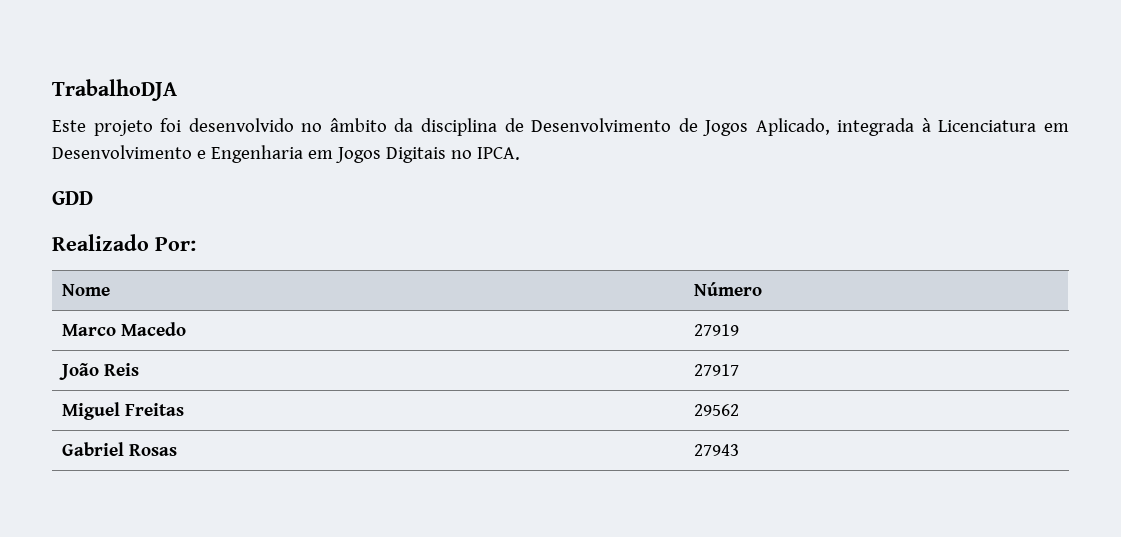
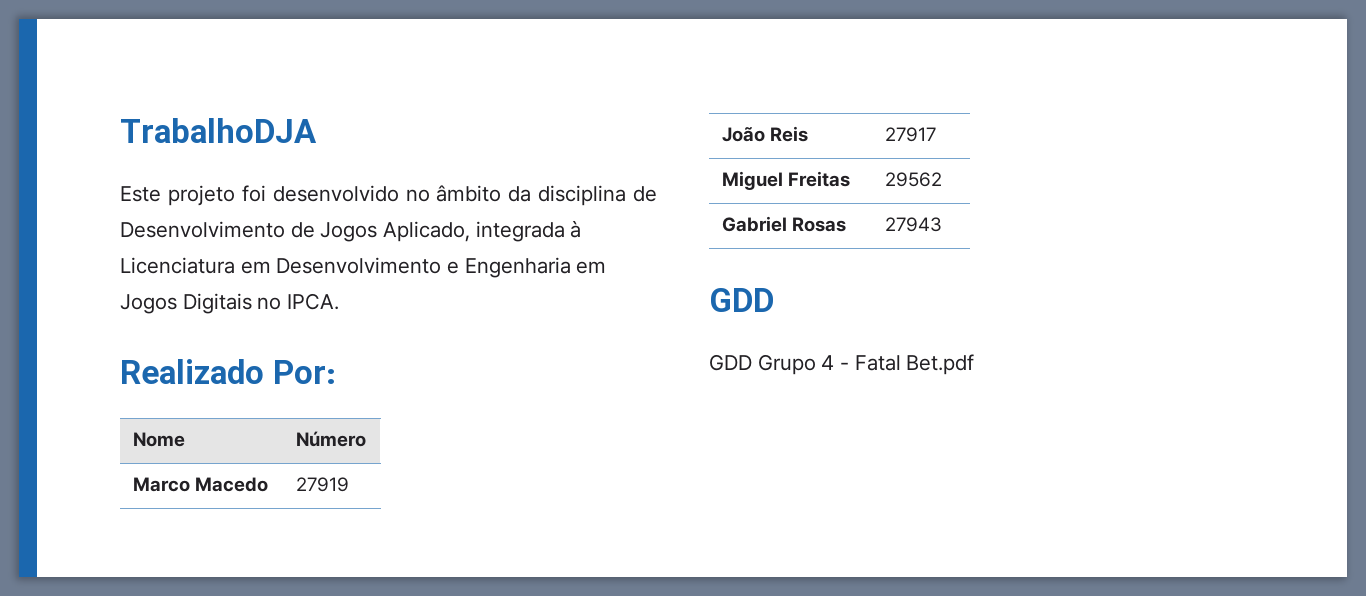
- GDD
  Gabriel Rosas | 27943
+ GDD
+ GDD Grupo 4 - Fatal Bet.pdf

